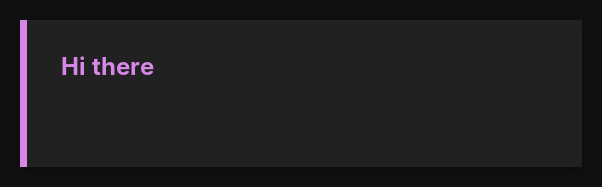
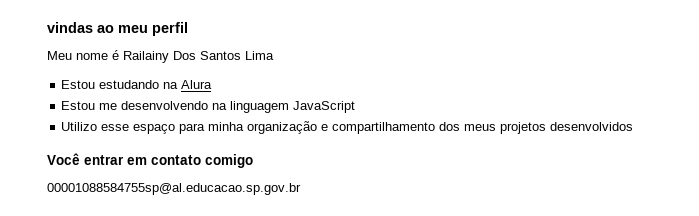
- Hi there
+ vindas ao meu perfil
+ Meu nome é Railainy Dos Santos Lima
+ Estou estudando na Alura
+ Estou me desenvolvendo na linguagem JavaScript
+ Utilizo esse espaço para minha organização e compartilhamento dos meus projetos desenvolvidos
+ Você entrar em contato comigo
+ 00001088584755sp@al.educacao.sp.gov.br

